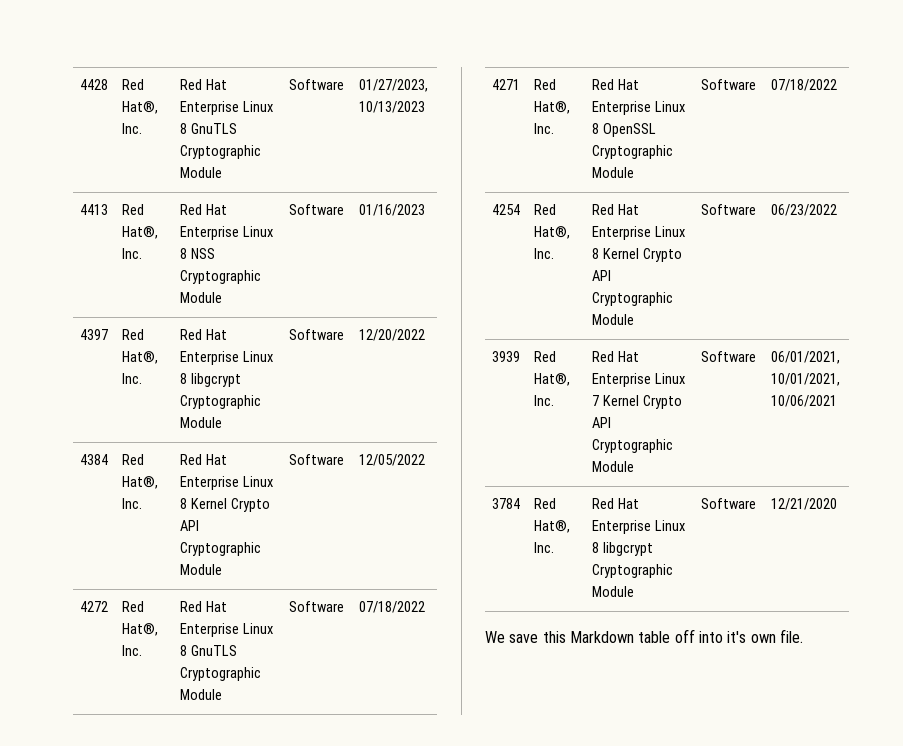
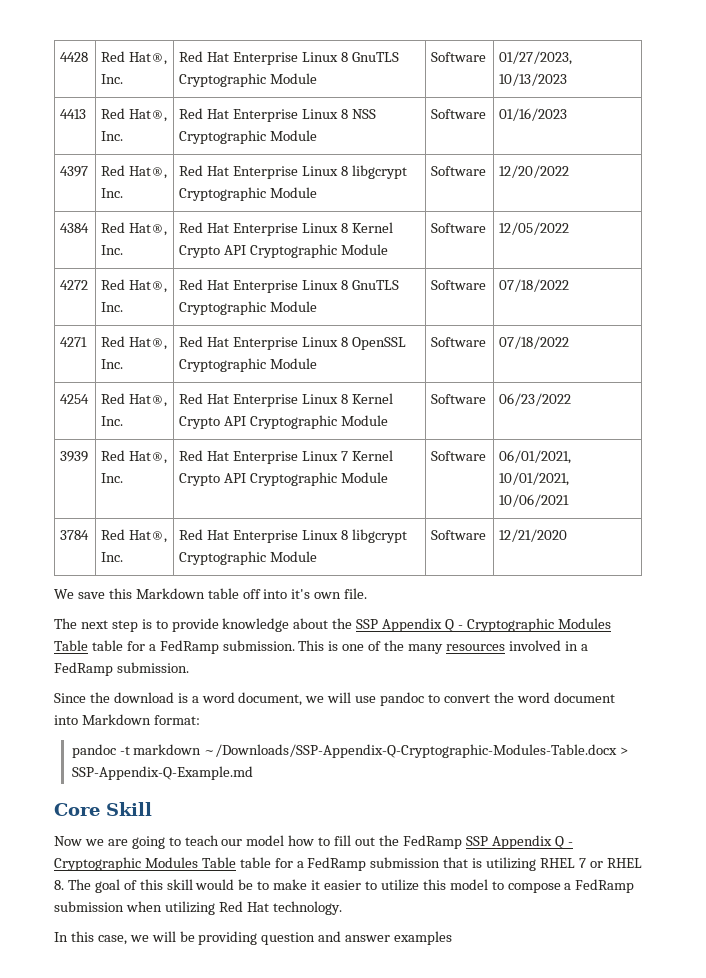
+ The next step is to provide knowledge about the SSP Appendix Q - Cryptographic Modules Table table for a FedRamp submission. This is one of the many resources involved in a FedRamp submission.
+ Since the download is a word document, we will use pandoc to convert the word document into Markdown format:
+ pandoc -t markdown ~/Downloads/SSP-Appendix-Q-Cryptographic-Modules-Table.docx > SSP-Appendix-Q-Example.md
+ Core Skill
+ Now we are going to teach our model how to fill out the FedRamp SSP Appendix Q - Cryptographic Modules Table table for a FedRamp submission that is utilizing RHEL 7 or RHEL 8. The goal of this skill would be to make it easier to utilize this model to compose a FedRamp submission when utilizing Red Hat technology.
+ In this case, we will be providing question and answer examples

